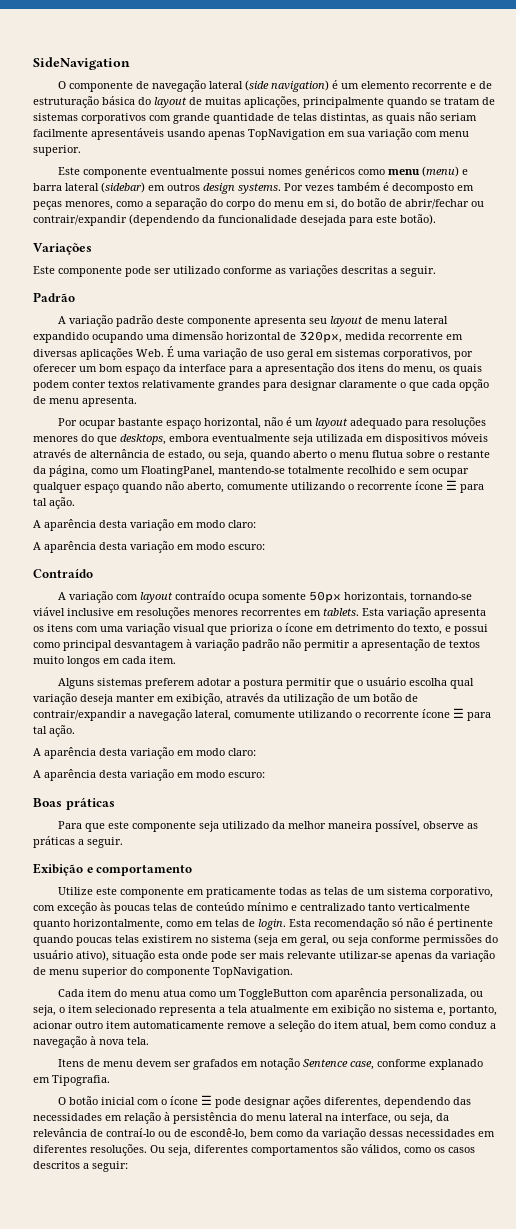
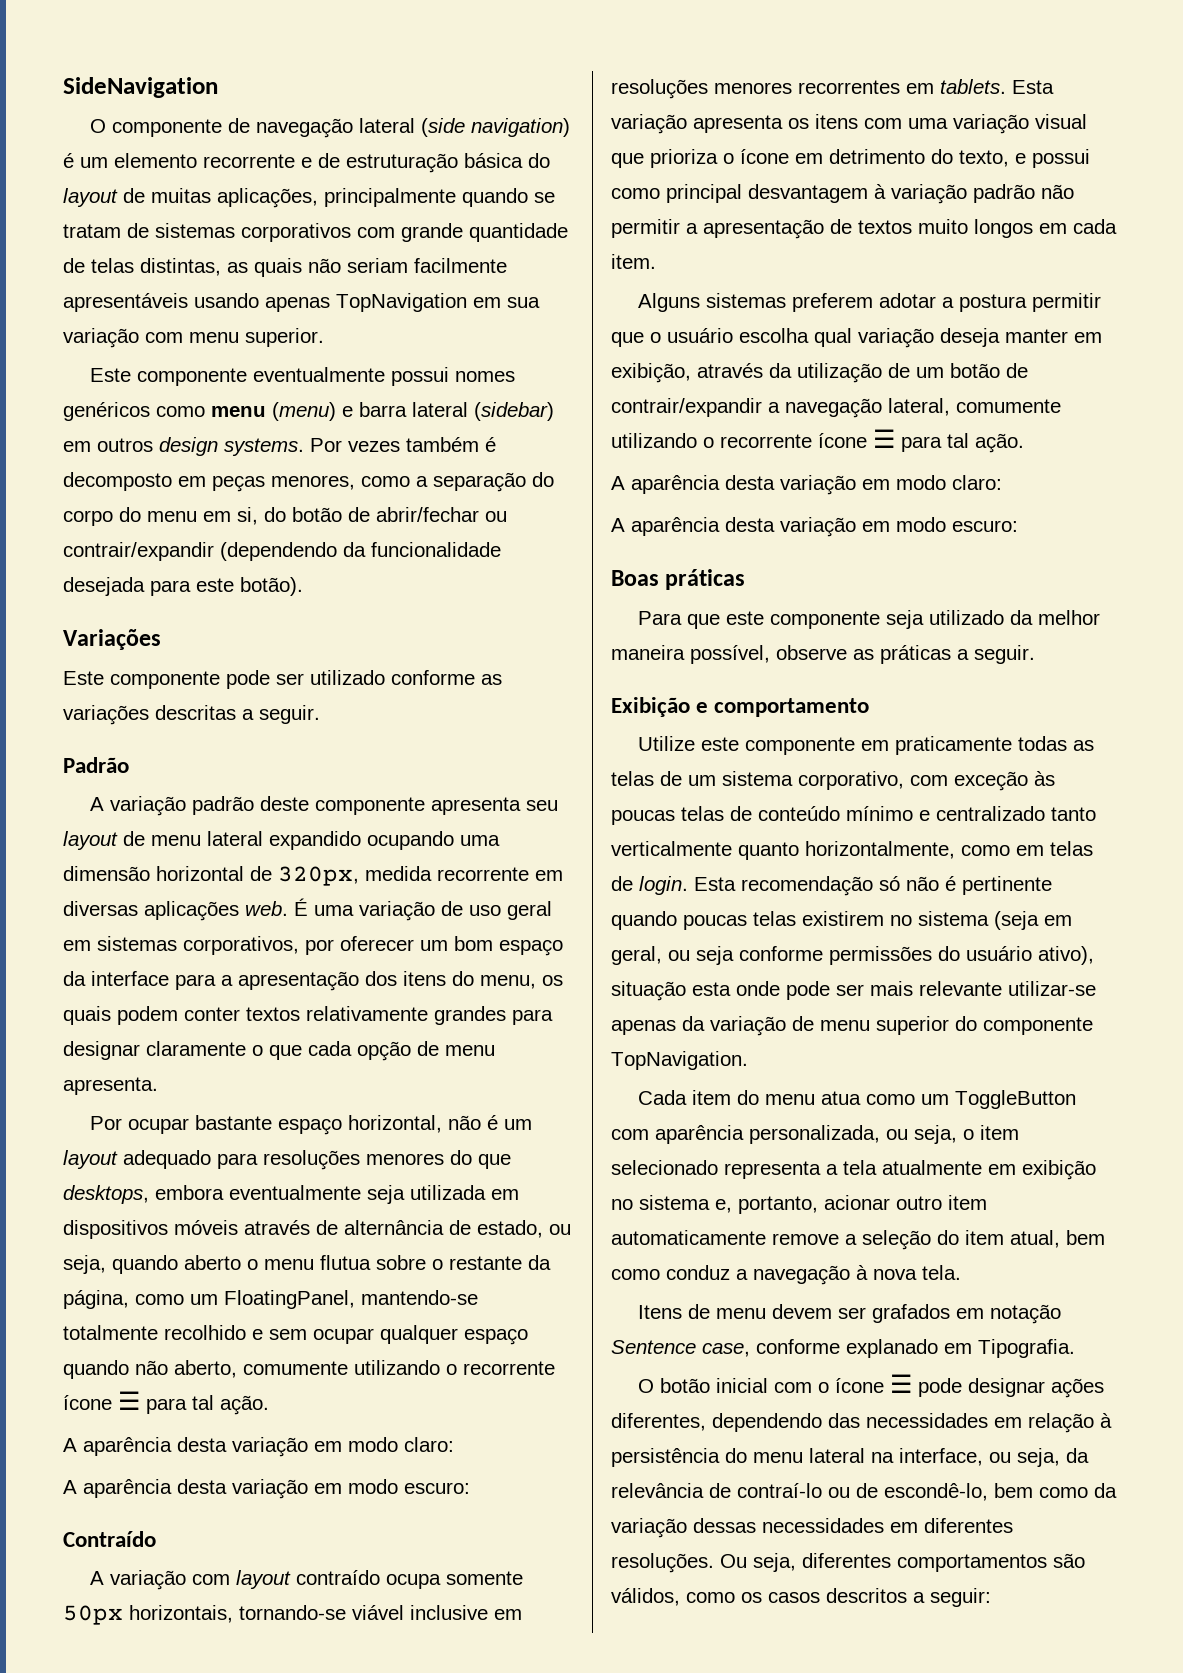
- A variação padrão deste componente apresenta seu layout de menu lateral expandido ocupando uma dimensão horizontal de 320px, medida recorrente em diversas aplicações Web. É uma variação de uso geral em sistemas corporativos, por oferecer um bom espaço da interface para a apresentação dos itens do menu, os quais podem conter textos relativamente grandes para designar claramente o que cada opção de menu apresenta.
+ A variação padrão deste componente apresenta seu layout de menu lateral expandido ocupando uma dimensão horizontal de 320px, medida recorrente em diversas aplicações web. É uma variação de uso geral em sistemas corporativos, por oferecer um bom espaço da interface para a apresentação dos itens do menu, os quais podem conter textos relativamente grandes para designar claramente o que cada opção de menu apresenta.

